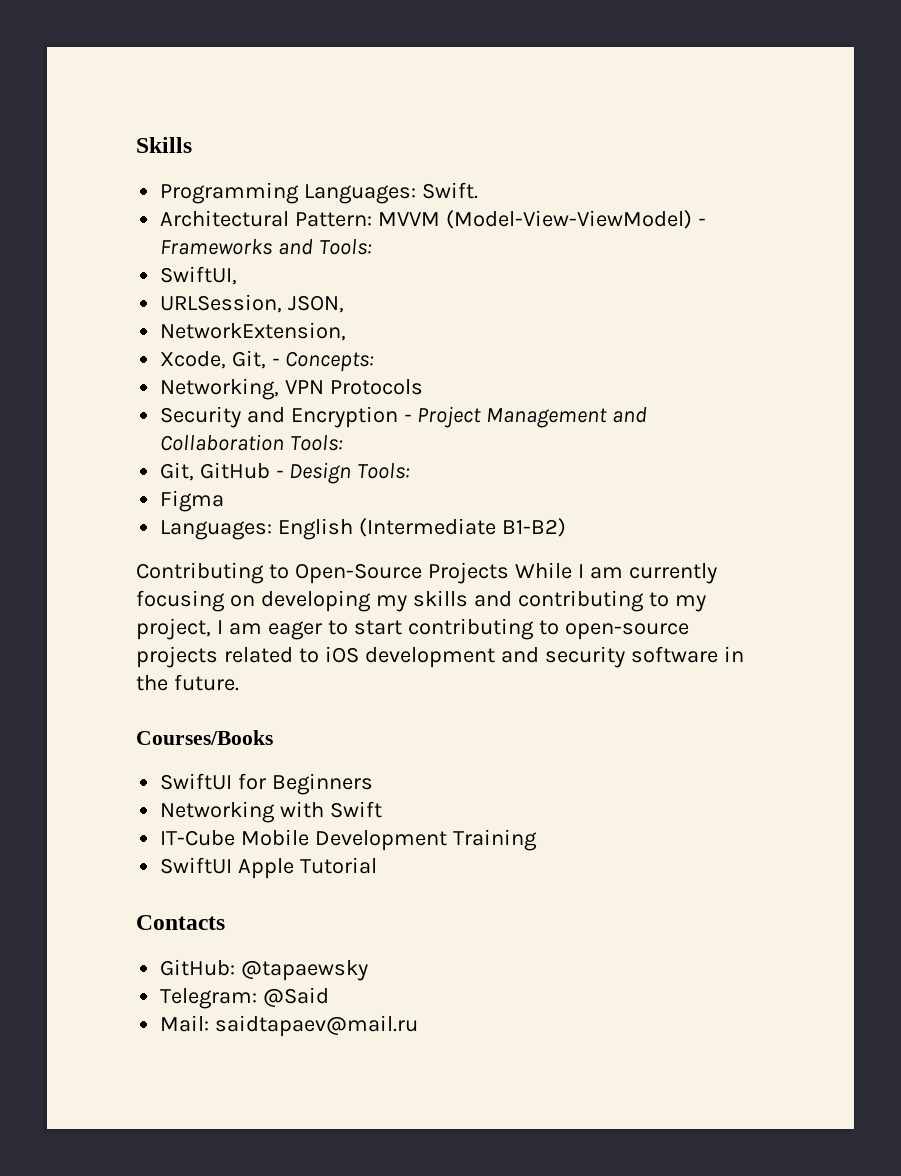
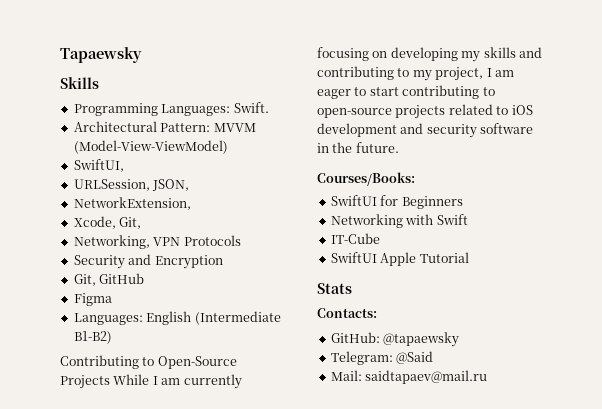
+ Tapaewsky
- Architectural Pattern: MVVM (Model-View-ViewModel) - Frameworks and Tools:
+ Architectural Pattern: MVVM (Model-View-ViewModel)
- Xcode, Git, - Concepts:
+ Xcode, Git,
- Security and Encryption - Project Management and Collaboration Tools:
+ Security and Encryption
- Git, GitHub - Design Tools:
+ Git, GitHub
- Courses/Books
+ Courses/Books:
- IT-Cube Mobile Development Training
+ IT-Cube
- Contacts
+ Stats
+ Contacts:

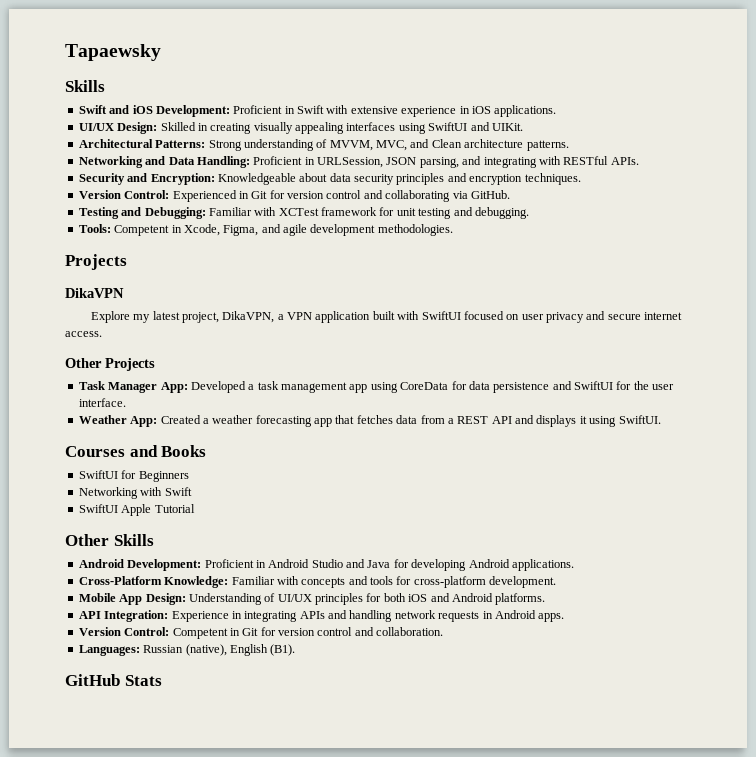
- Programming Languages: Swift.
- Architectural Pattern: MVVM (Model-View-ViewModel)
- SwiftUI,
- URLSession, JSON,
- NetworkExtension,
- Xcode, Git,
- Networking, VPN Protocols
- Security and Encryption
- Git, GitHub
- Figma
- Languages: English (Intermediate B1-B2)
- Contributing to Open-Source Projects While I am currently focusing on developing my skills and contributing to my project, I am eager to start contributing to open-source projects related to iOS development and security software in the future.
- Courses/Books:
+ Swift and iOS Development: Proficient in Swift with extensive experience in iOS applications.
+ UI/UX Design: Skilled in creating visually appealing interfaces using SwiftUI and UIKit.
+ Architectural Patterns: Strong understanding of MVVM, MVC, and Clean architecture patterns.
+ Networking and Data Handling: Proficient in URLSession, JSON parsing, and integrating with RESTful APIs.
+ Security and Encryption: Knowledgeable about data security principles and encryption techniques.
+ Version Control: Experienced in Git for version control and collaborating via GitHub.
+ Testing and Debugging: Familiar with XCTest framework for unit testing and debugging.
+ Tools: Competent in Xcode, Figma, and agile development methodologies.
+ Projects
+ DikaVPN
+ Explore my latest project, DikaVPN, a VPN application built with SwiftUI focused on user privacy and secure internet access.
+ Other Projects
+ Task Manager App: Developed a task management app using CoreData for data persistence and SwiftUI for the user interface.
+ Weather App: Created a weather forecasting app that fetches data from a REST API and displays it using SwiftUI.
+ Courses and Books
- IT-Cube
- Stats
- Contacts:
- GitHub: @tapaewsky
- Telegram: @Said
- Mail: saidtapaev@mail.ru
+ Other Skills
+ Android Development: Proficient in Android Studio and Java for developing Android applications.
+ Cross-Platform Knowledge: Familiar with concepts and tools for cross-platform development.
+ Mobile App Design: Understanding of UI/UX principles for both iOS and Android platforms.
+ API Integration: Experience in integrating APIs and handling network requests in Android apps.
+ Version Control: Competent in Git for version control and collaboration.
+ Languages: Russian (native), English (B1).
+ GitHub Stats

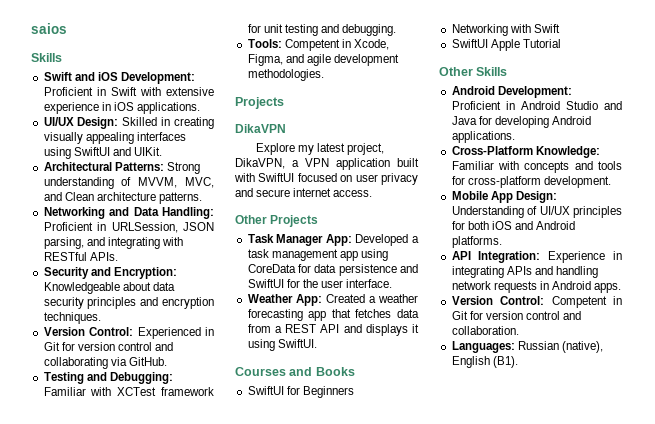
- Tapaewsky
+ saios
- GitHub Stats

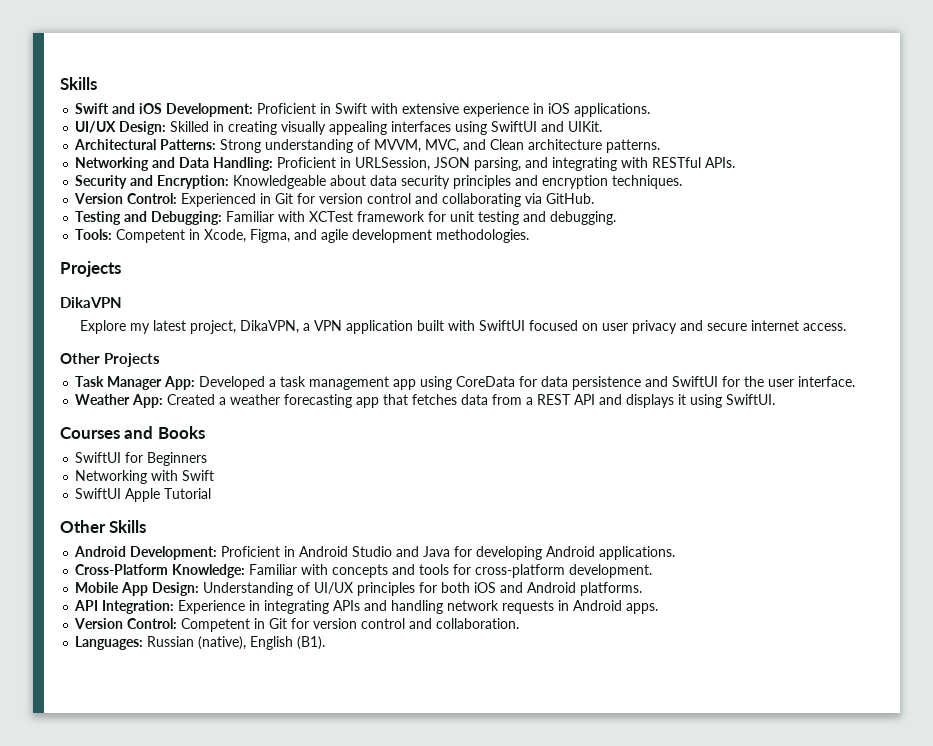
- saios

